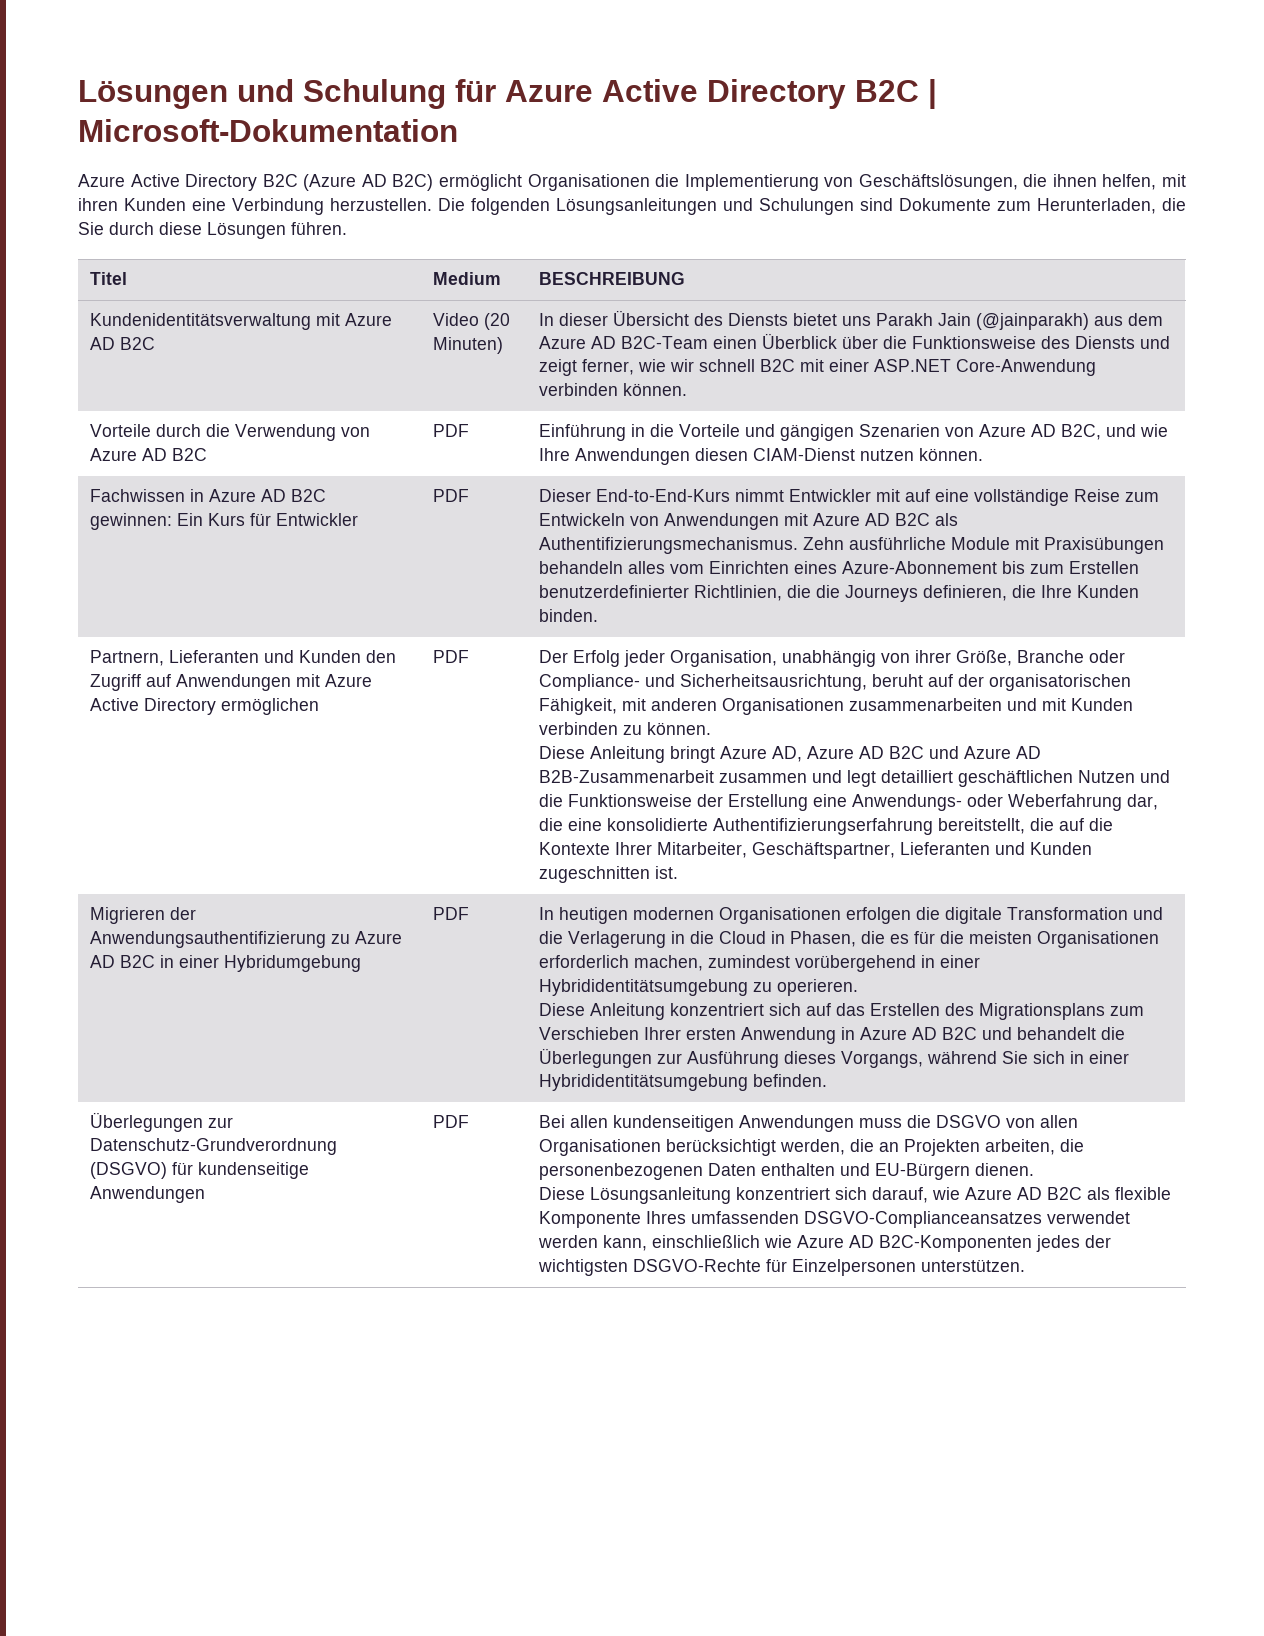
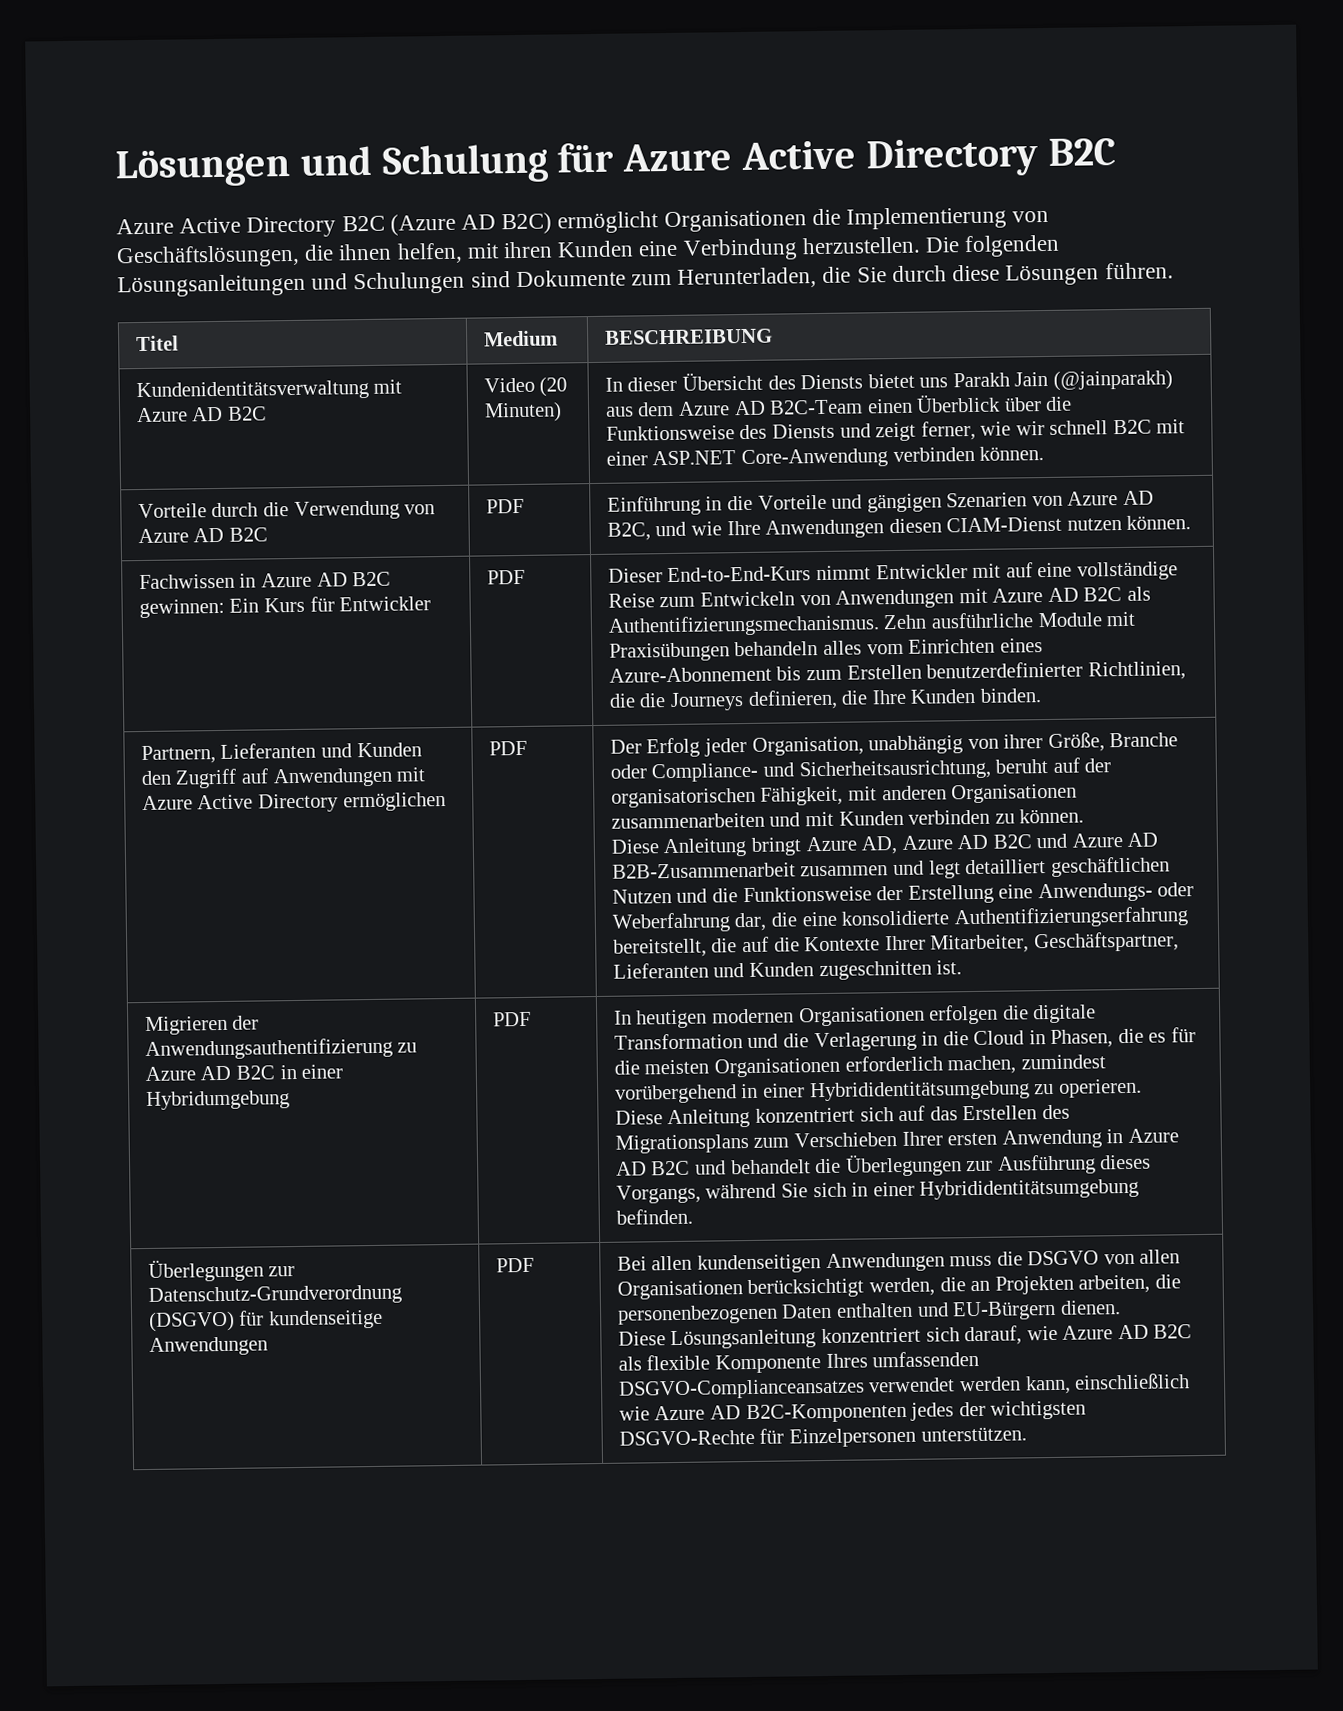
- Lösungen und Schulung für Azure Active Directory B2C | Microsoft-Dokumentation
+ Lösungen und Schulung für Azure Active Directory B2C

